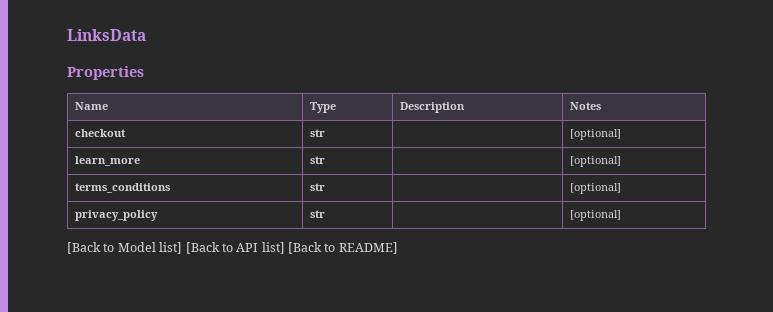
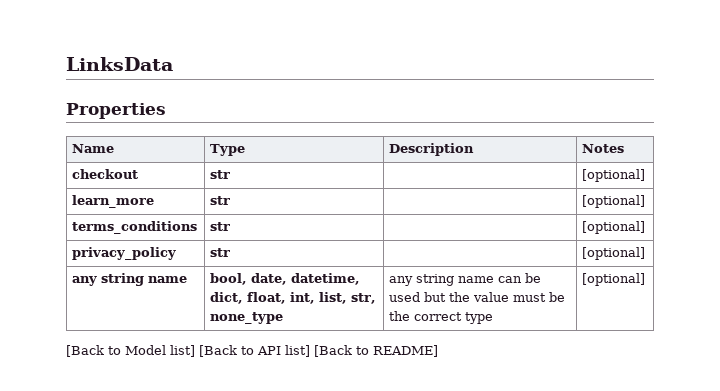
+ any string name | bool, date, datetime, dict, float, int, list, str, none_type | any string name can be used but the value must be the correct type | [optional]

